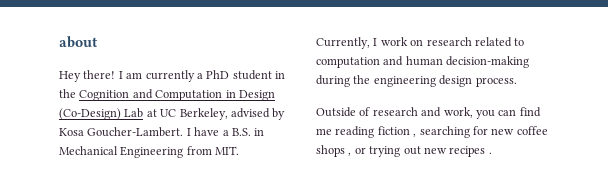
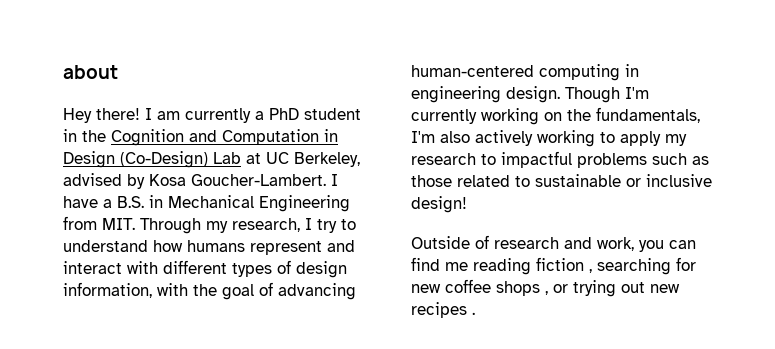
- I have a B.S. in Mechanical Engineering from MIT. Currently, I work on research related to computation and human decision-making during the engineering design process.
+ I have a B.S. in Mechanical Engineering from MIT. Through my research, I try to understand how humans represent and interact with different types of design information, with the goal of advancing human-centered computing in engineering design. Though I'm currently working on the fundamentals, I'm also actively working to apply my research to impactful problems such as those related to sustainable or inclusive design!

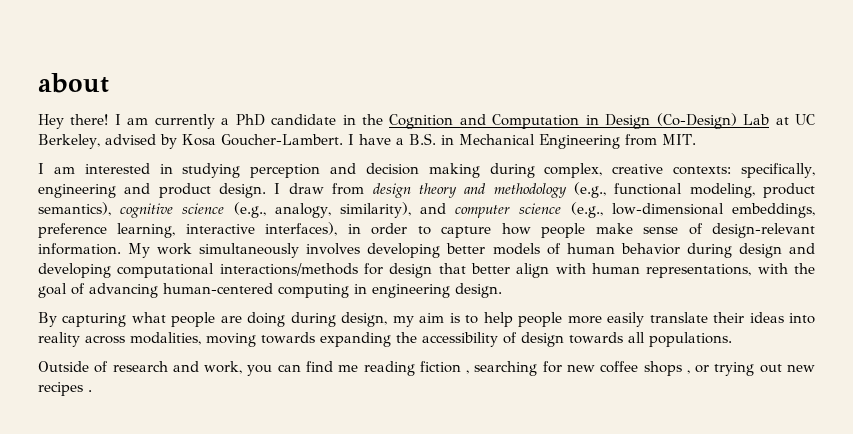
- I am currently a PhD student in the Cognition and Computation in Design (Co-Design) Lab at UC Berkeley, advised by Kosa Goucher-Lambert.
+ I am currently a PhD candidate in the Cognition and Computation in Design (Co-Design) Lab at UC Berkeley, advised by Kosa Goucher-Lambert.
- I have a B.S. in Mechanical Engineering from MIT. Through my research, I try to understand how humans represent and interact with different types of design information, with the goal of advancing human-centered computing in engineering design. Though I'm currently working on the fundamentals, I'm also actively working to apply my research to impactful problems such as those related to sustainable or inclusive design!
+ I have a B.S. in Mechanical Engineering from MIT.
+ I am interested in studying perception and decision making during complex, creative contexts: specifically, engineering and product design. I draw from design theory and methodology (e.g., functional modeling, product semantics), cognitive science (e.g., analogy, similarity), and computer science (e.g., low-dimensional embeddings, preference learning, interactive interfaces), in order to capture how people make sense of design-relevant information. My work simultaneously involves developing better models of human behavior during design and developing computational interactions/methods for design that better align with human representations, with the goal of advancing human-centered computing in engineering design.
+ By capturing what people are doing during design, my aim is to help people more easily translate their ideas into reality across modalities, moving towards expanding the accessibility of design towards all populations.

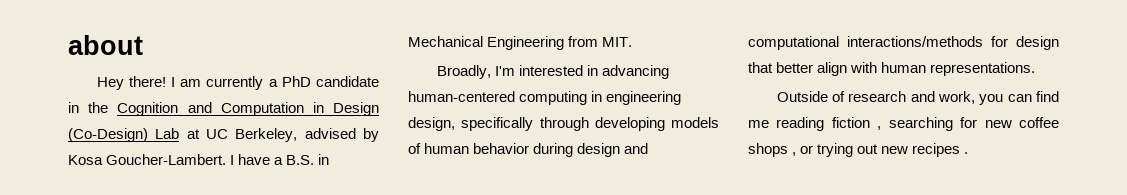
- I am interested in studying perception and decision making during complex, creative contexts: specifically, engineering and product design. I draw from design theory and methodology (e.g., functional modeling, product semantics), cognitive science (e.g., analogy, similarity), and computer science (e.g., low-dimensional embeddings, preference learning, interactive interfaces), in order to capture how people make sense of design-relevant information. My work simultaneously involves developing better models of human behavior during design and developing computational interactions/methods for design that better align with human representations, with the goal of advancing human-centered computing in engineering design.
- By capturing what people are doing during design, my aim is to help people more easily translate their ideas into reality across modalities, moving towards expanding the accessibility of design towards all populations.
+ Broadly, I'm interested in advancing human-centered computing in engineering design, specifically through developing models of human behavior during design and computational interactions/methods for design that better align with human representations.

